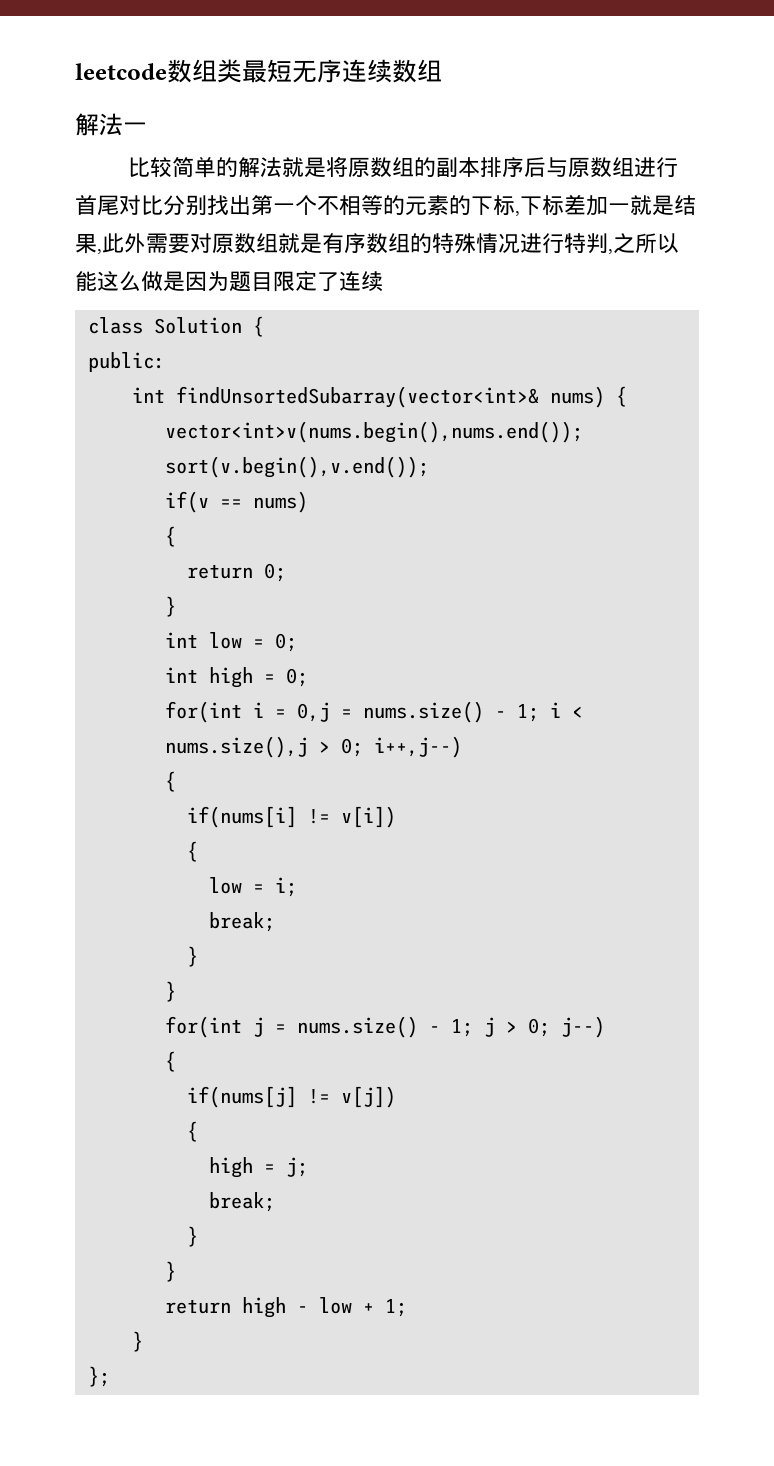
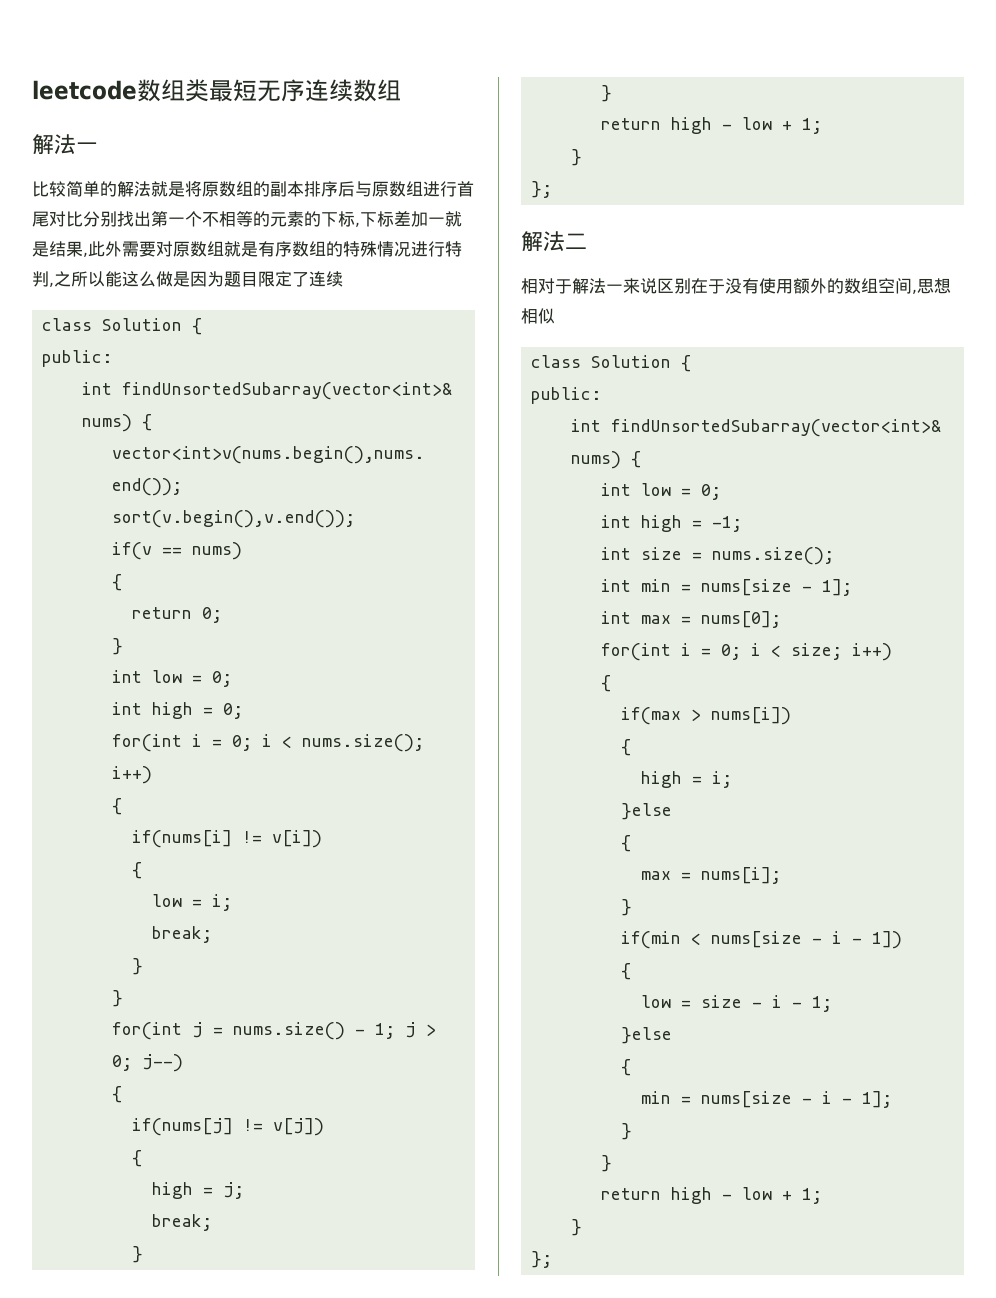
- for(int i = 0,j = nums.size() - 1; i < nums.size(),j > 0; i++,j--)
+ for(int i = 0; i < nums.size(); i++)
+ 解法二
+ 相对于解法一来说区别在于没有使用额外的数组空间,思想相似
+ class Solution {
+ public:
+ int findUnsortedSubarray(vector<int>& nums) {
+ int low = 0;
+ int high = -1;
+ int size = nums.size();
+ int min = nums[size - 1];
+ int max = nums[0];
+ for(int i = 0; i < size; i++)
+ {
+ if(max > nums[i])
+ {
+ high = i;
+ }else
+ {
+ max = nums[i];
+ }
+ if(min < nums[size - i - 1])
+ {
+ low = size - i - 1;
+ }else
+ {
+ min = nums[size - i - 1];
+ }
+ }
+ return high - low + 1;
+ }
+ };

